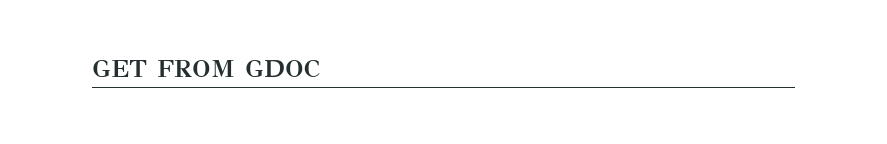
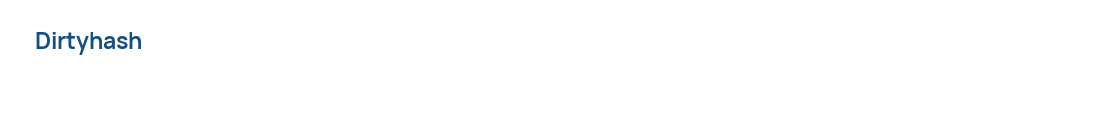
- GET FROM GDOC
+ Dirtyhash

